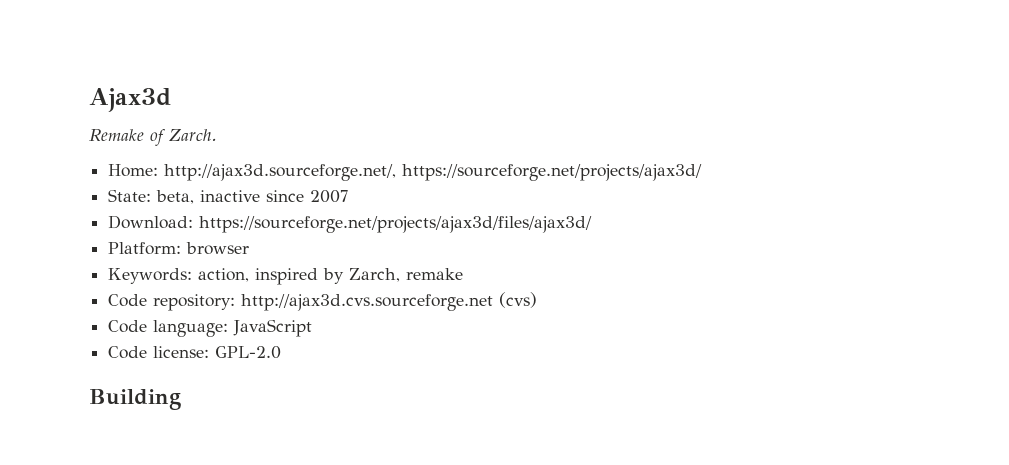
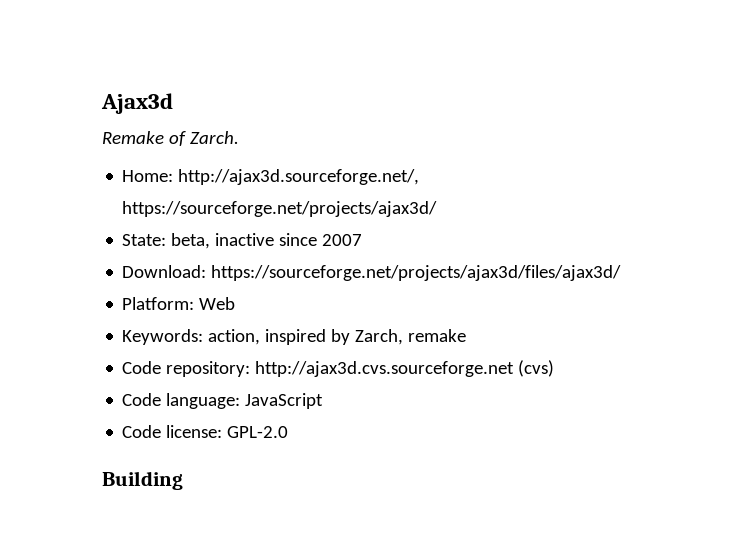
- Platform: browser
+ Platform: Web

